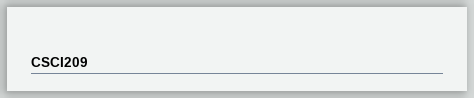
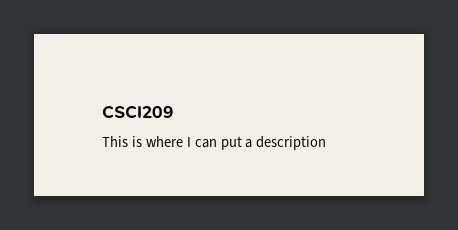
+ This is where I can put a description

